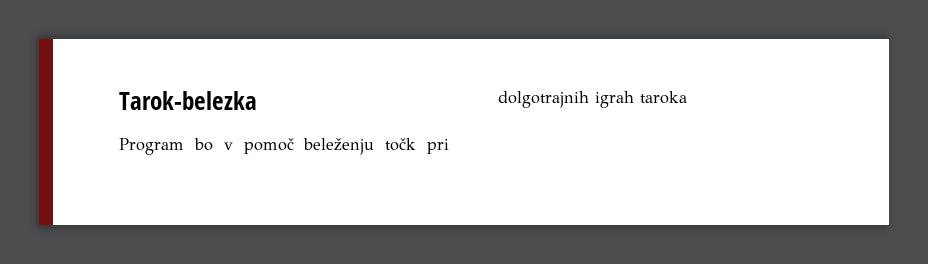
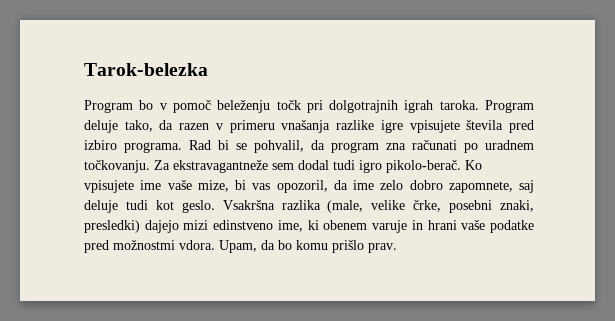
- Program bo v pomoč beleženju točk pri dolgotrajnih igrah taroka
+ Program bo v pomoč beleženju točk pri dolgotrajnih igrah taroka. Program deluje tako, da razen v primeru vnašanja razlike igre vpisujete števila pred izbiro programa. Rad bi se pohvalil, da program zna računati po uradnem točkovanju. Za ekstravagantneže sem dodal tudi igro pikolo-berač. Ko vpisujete ime vaše mize, bi vas opozoril, da ime zelo dobro zapomnete, saj deluje tudi kot geslo. Vsakršna razlika (male, velike črke, posebni znaki, presledki) dajejo mizi edinstveno ime, ki obenem varuje in hrani vaše podatke pred možnostmi vdora. Upam, da bo komu prišlo prav.

